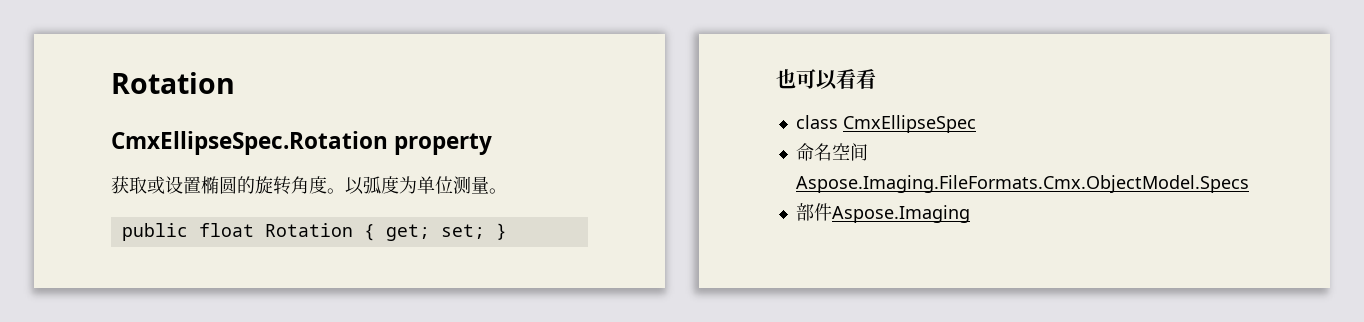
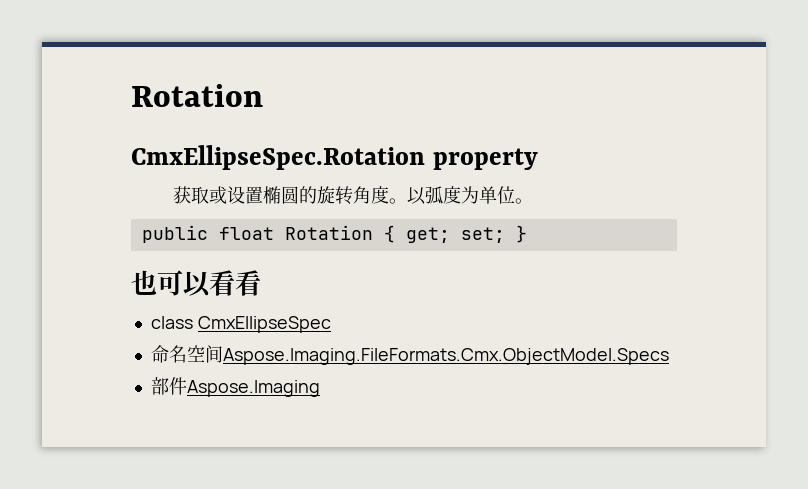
- 以弧度为单位测量。
+ 以弧度为单位。

